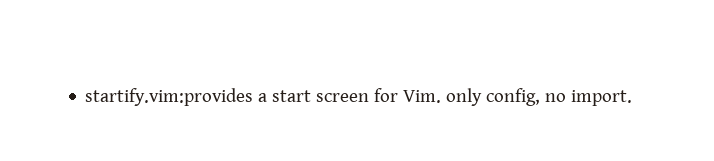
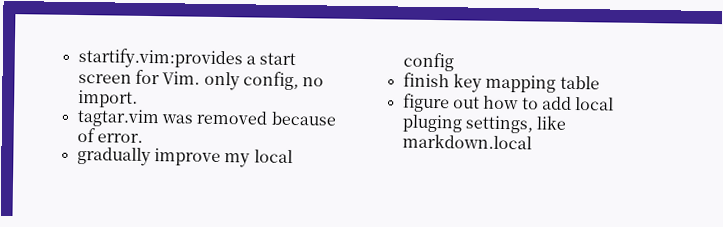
+ tagtar.vim was removed because of error.
+ gradually improve my local config
+ finish key mapping table
+ figure out how to add local pluging settings, like markdown.local

